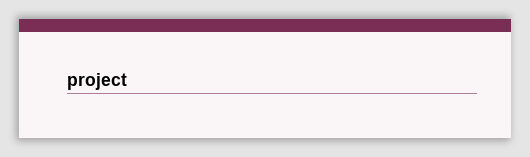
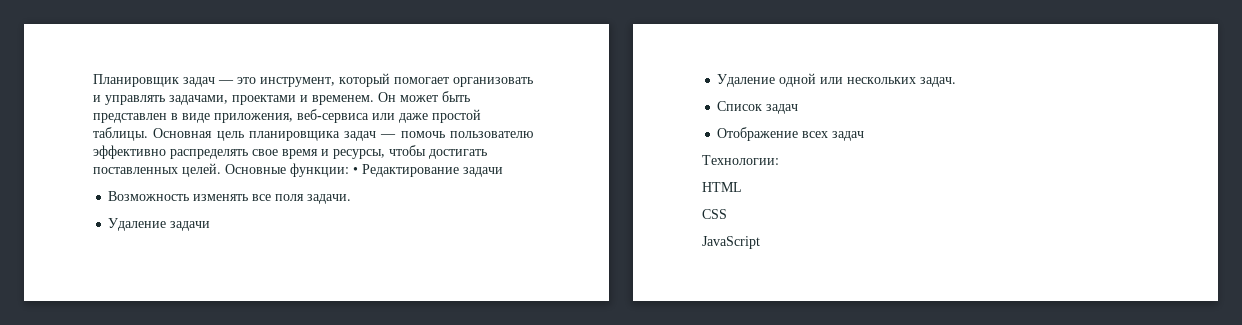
- project
+ Планировщик задач — это инструмент, который помогает организовать и управлять задачами, проектами и временем. Он может быть представлен в виде приложения, веб-сервиса или даже простой таблицы. Основная цель планировщика задач — помочь пользователю эффективно распределять свое время и ресурсы, чтобы достигать поставленных целей. Основные функции: • Редактирование задачи
+ Возможность изменять все поля задачи.
+ Удаление задачи
+ Удаление одной или нескольких задач.
+ Список задач
+ Отображение всех задач
+ Технологии:
+ HTML
+ CSS
+ JavaScript

